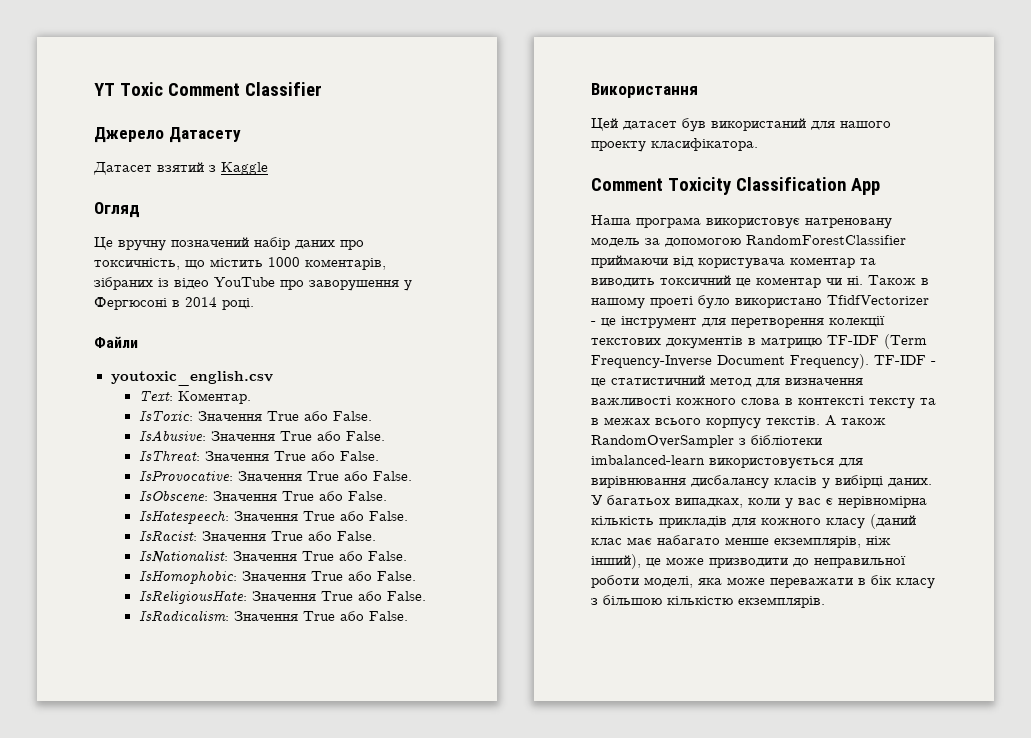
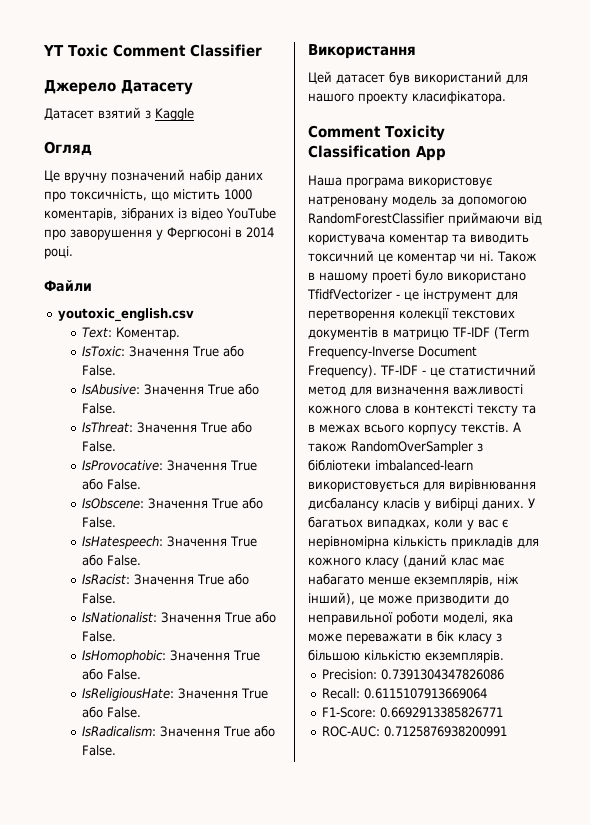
+ Precision: 0.7391304347826086
+ Recall: 0.6115107913669064
+ F1-Score: 0.6692913385826771
+ ROC-AUC: 0.7125876938200991

